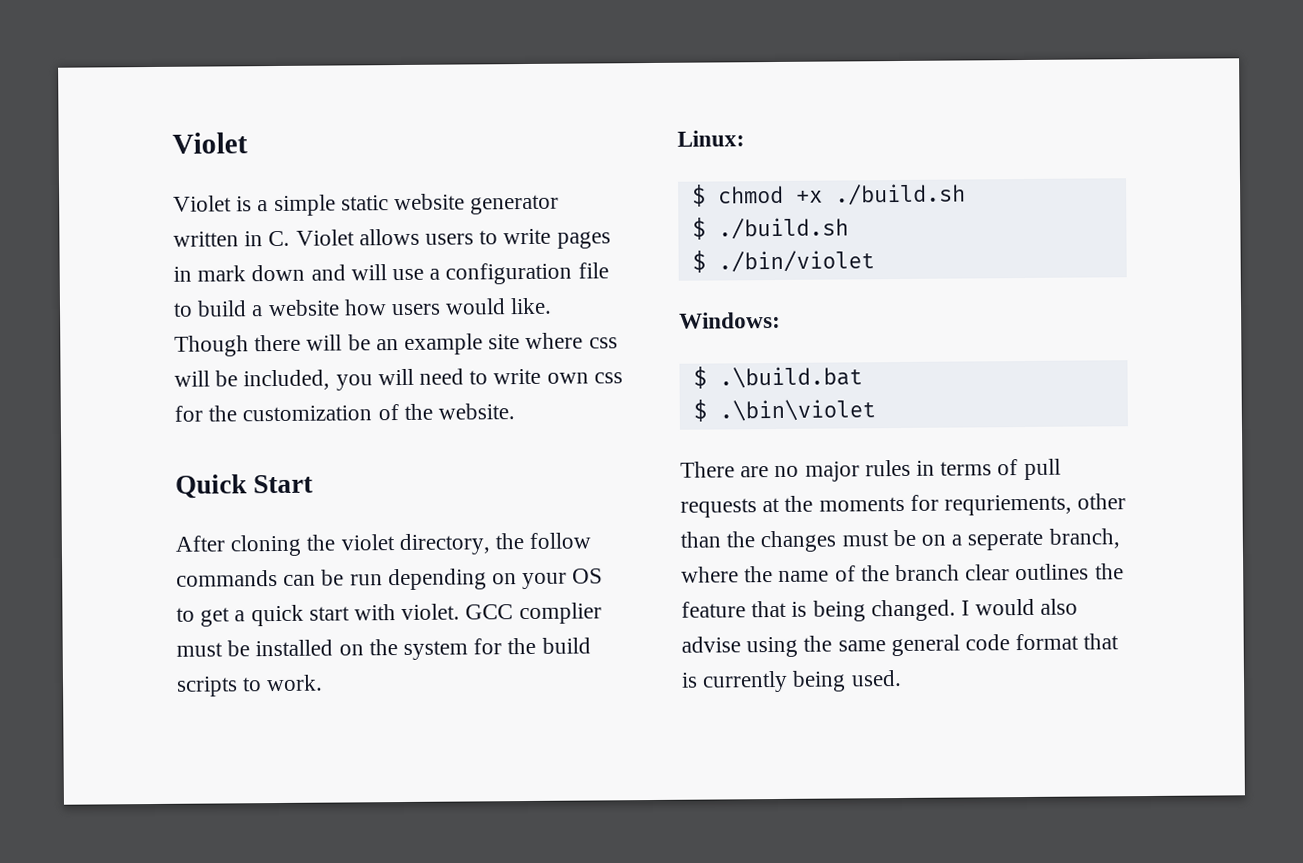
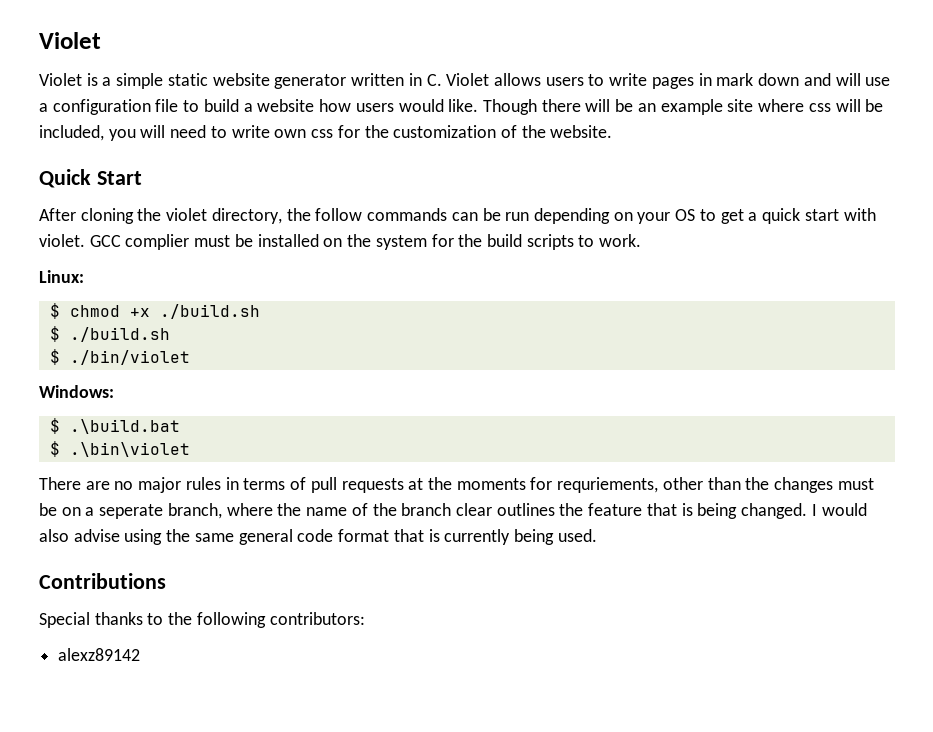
+ Contributions
+ Special thanks to the following contributors:
+ alexz89142

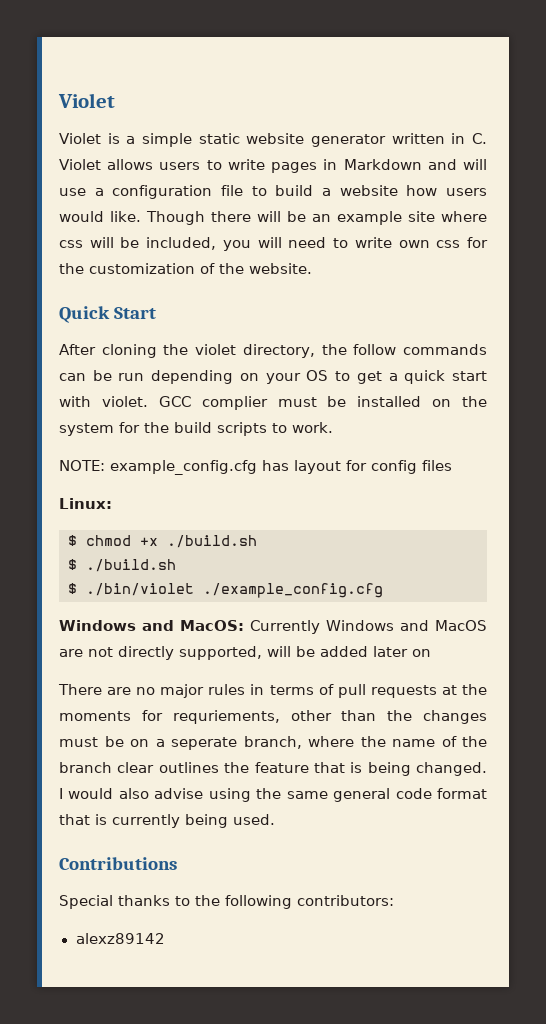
- Violet is a simple static website generator written in C. Violet allows users to write pages in mark down and will use a configuration file to build a website how users would like.
+ Violet is a simple static website generator written in C. Violet allows users to write pages in Markdown and will use a configuration file to build a website how users would like.
+ NOTE: example_config.cfg has layout for config files
- $ ./bin/violet
- Windows:
- $ .\build.bat
- $ .\bin\violet
+ $ ./bin/violet ./example_config.cfg
+ Windows and MacOS: Currently Windows and MacOS are not directly supported, will be added later on

